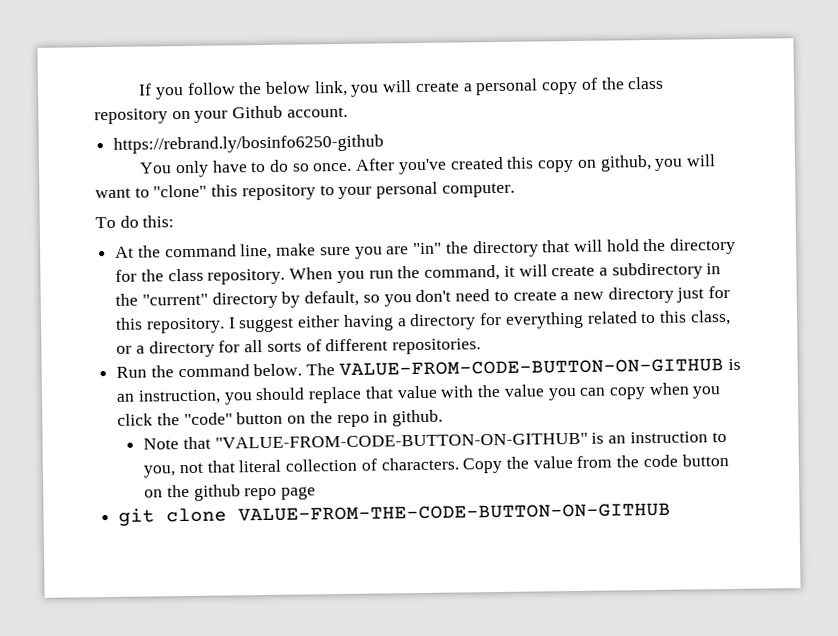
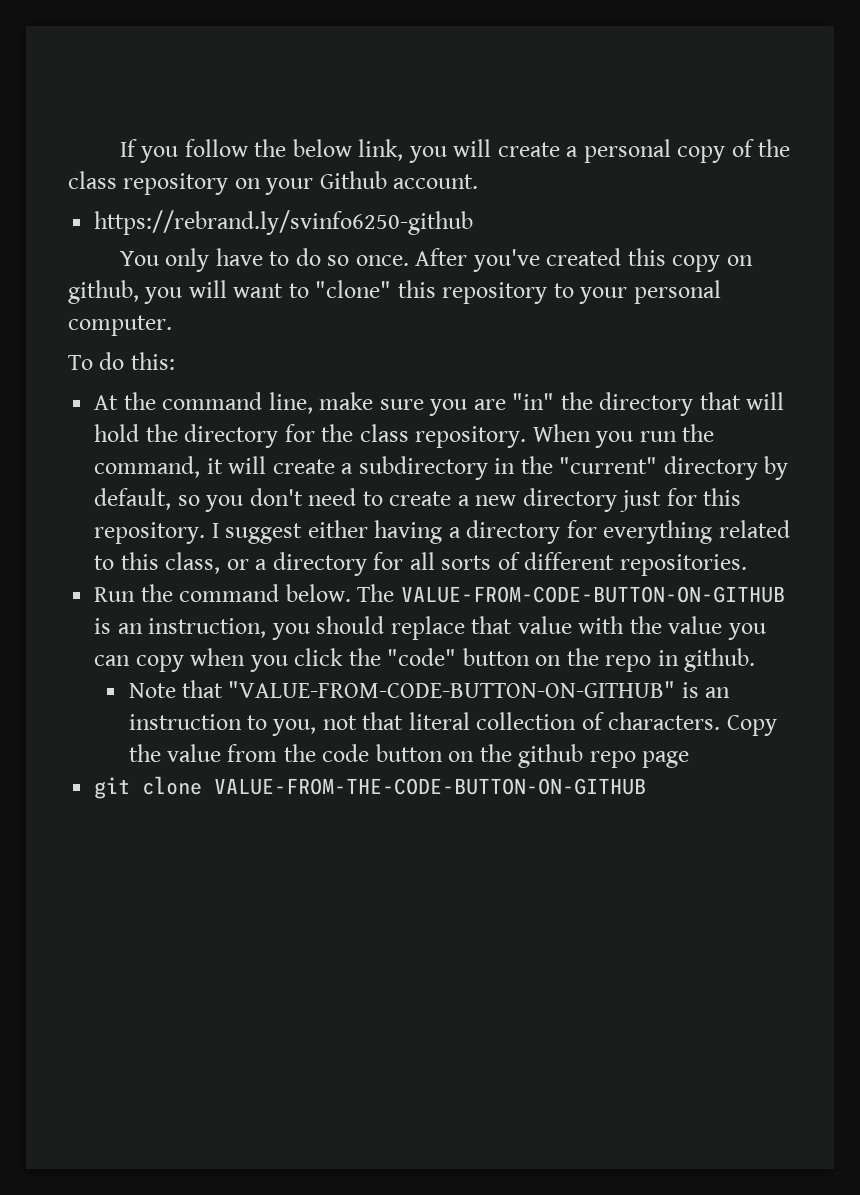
- https://rebrand.ly/bosinfo6250-github
+ https://rebrand.ly/svinfo6250-github

